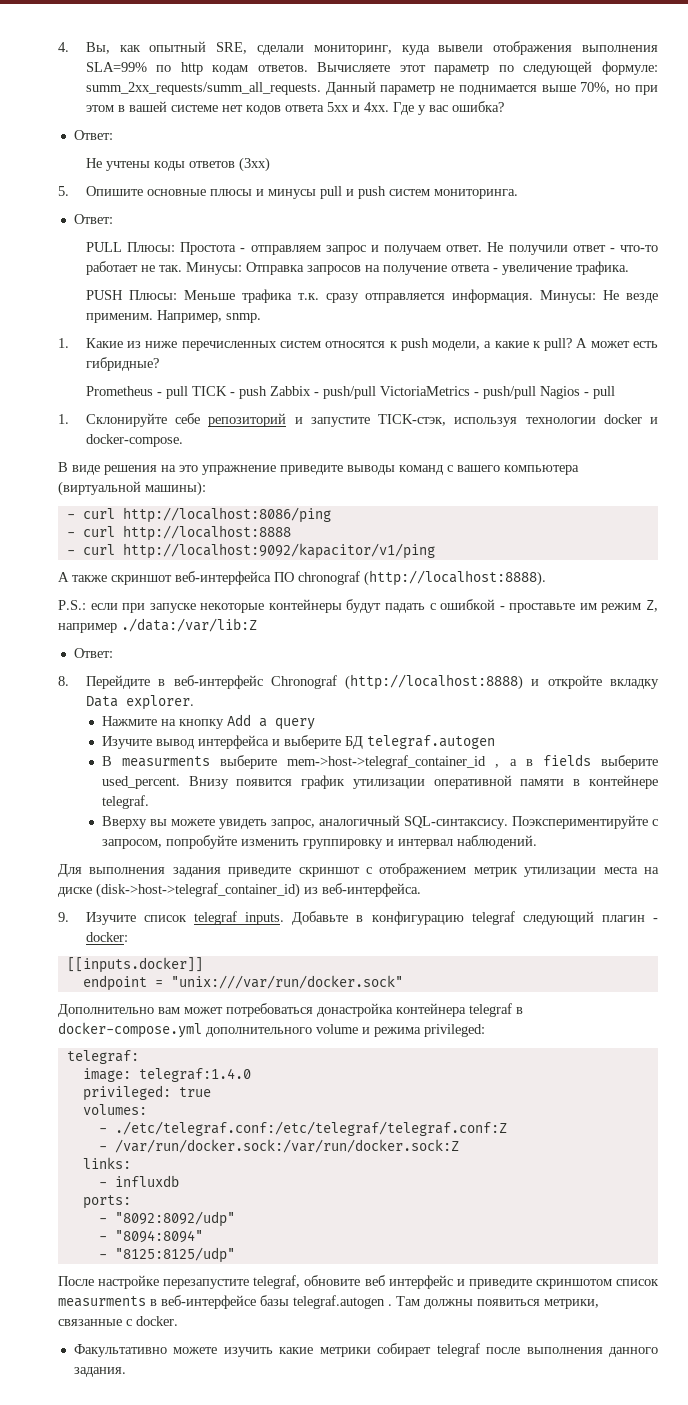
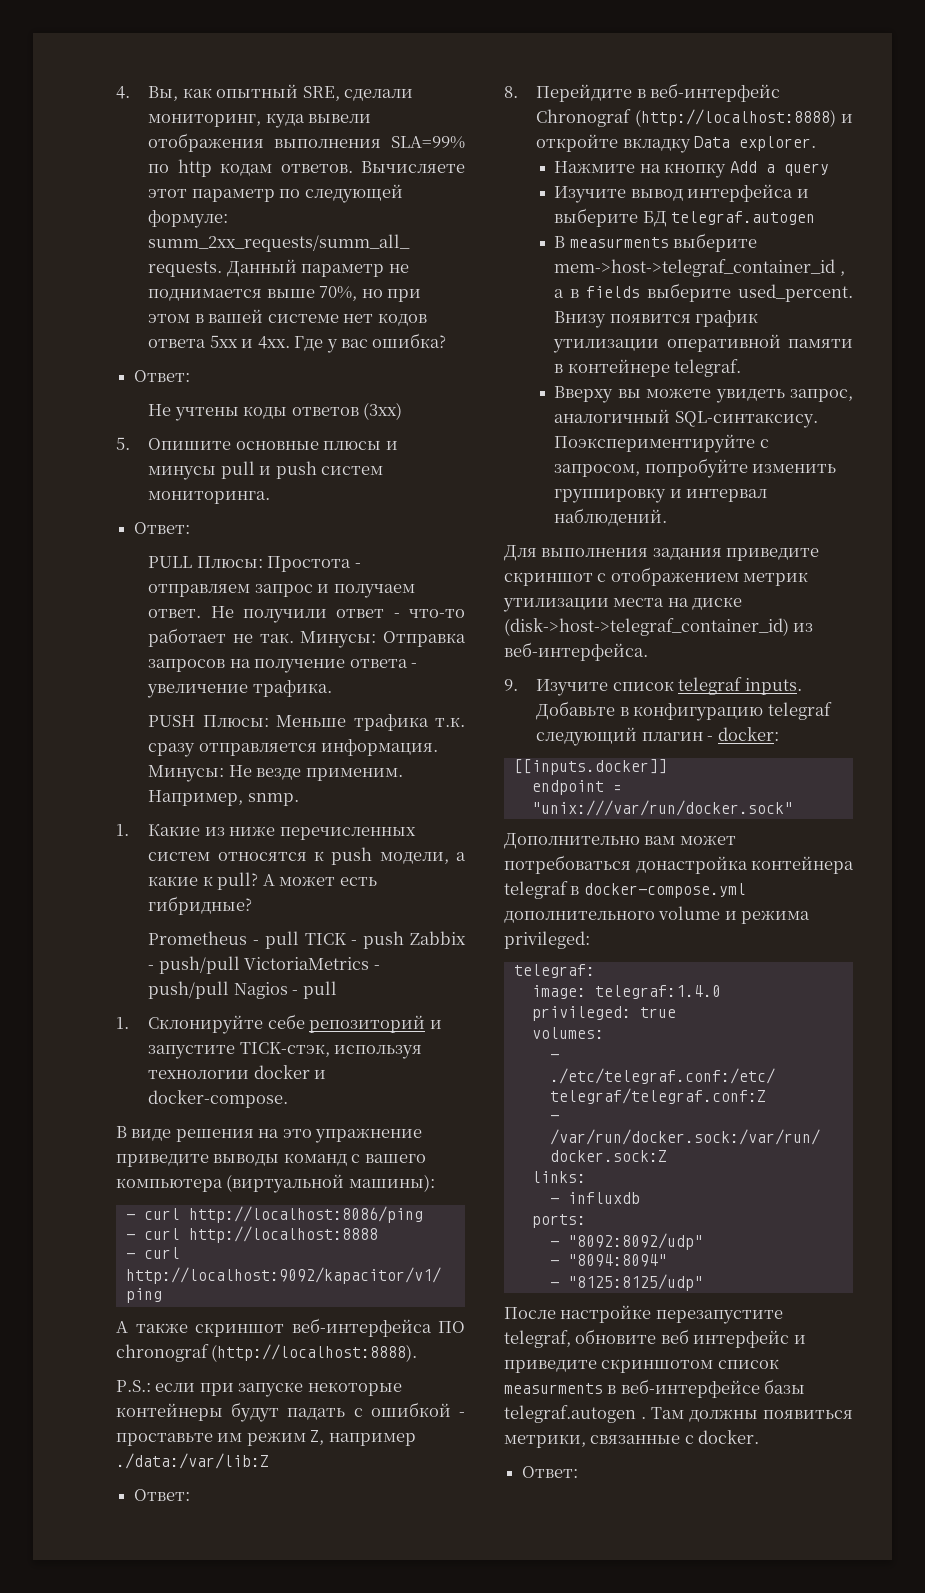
  Там должны появиться метрики, связанные с docker.
- Факультативно можете изучить какие метрики собирает telegraf после выполнения данного задания.
+ Ответ:

